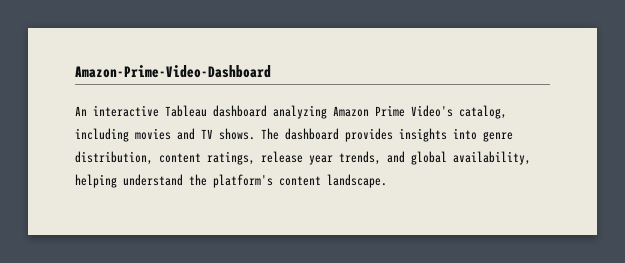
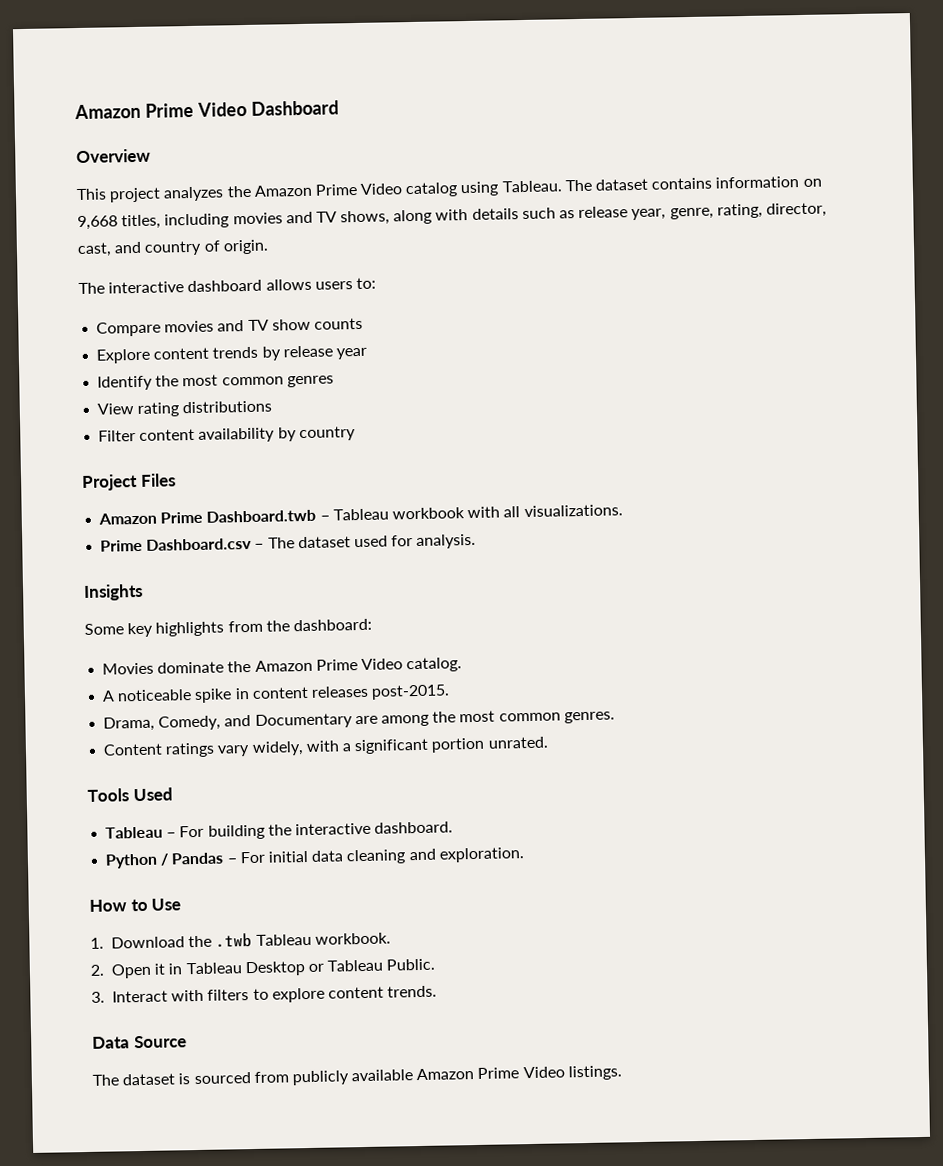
- Amazon-Prime-Video-Dashboard
- An interactive Tableau dashboard analyzing Amazon Prime Video's catalog, including movies and TV shows. The dashboard provides insights into genre distribution, content ratings, release year trends, and global availability, helping understand the platform's content landscape.
+ Amazon Prime Video Dashboard
+ Overview
+ This project analyzes the Amazon Prime Video catalog using Tableau. The dataset contains information on 9,668 titles, including movies and TV shows, along with details such as release year, genre, rating, director, cast, and country of origin.
+ The interactive dashboard allows users to:
+ Compare movies and TV show counts
+ Explore content trends by release year
+ Identify the most common genres
+ View rating distributions
+ Filter content availability by country
+ Project Files
+ Amazon Prime Dashboard.twb – Tableau workbook with all visualizations.
+ Prime Dashboard.csv – The dataset used for analysis.
+ Insights
+ Some key highlights from the dashboard:
+ Movies dominate the Amazon Prime Video catalog.
+ A noticeable spike in content releases post-2015.
+ Drama, Comedy, and Documentary are among the most common genres.
+ Content ratings vary widely, with a significant portion unrated.
+ Tools Used
+ Tableau – For building the interactive dashboard.
+ Python / Pandas – For initial data cleaning and exploration.
+ How to Use
+ 1. Download the .twb Tableau workbook.
+ 2. Open it in Tableau Desktop or Tableau Public.
+ 3. Interact with filters to explore content trends.
+ Data Source
+ The dataset is sourced from publicly available Amazon Prime Video listings.

